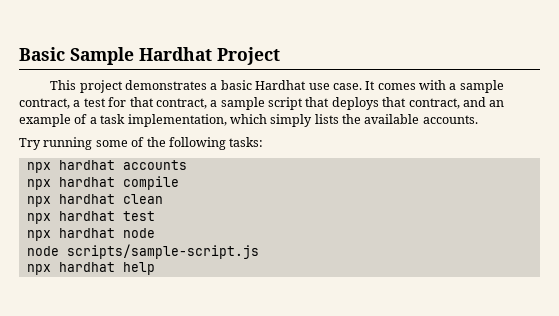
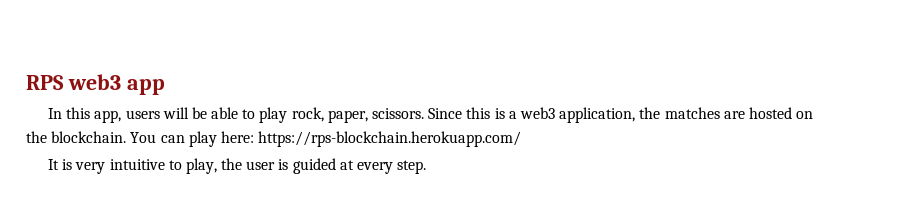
- Basic Sample Hardhat Project
- This project demonstrates a basic Hardhat use case. It comes with a sample contract, a test for that contract, a sample script that deploys that contract, and an example of a task implementation, which simply lists the available accounts.
- Try running some of the following tasks:
- npx hardhat accounts
- npx hardhat compile
- npx hardhat clean
- npx hardhat test
- npx hardhat node
- node scripts/sample-script.js
- npx hardhat help
+ RPS web3 app
+ In this app, users will be able to play rock, paper, scissors. Since this is a web3 application, the matches are hosted on the blockchain. You can play here: https://rps-blockchain.herokuapp.com/
+ It is very intuitive to play, the user is guided at every step.

